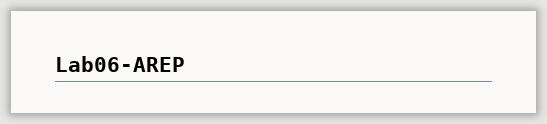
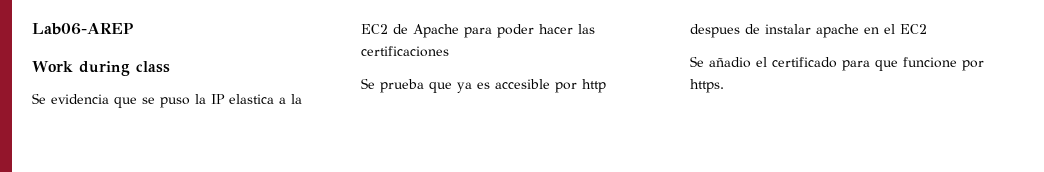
+ Work during class
+ Se evidencia que se puso la IP elastica a la EC2 de Apache para poder hacer las certificaciones
+ Se prueba que ya es accesible por http despues de instalar apache en el EC2
+ Se añadio el certificado para que funcione por https.

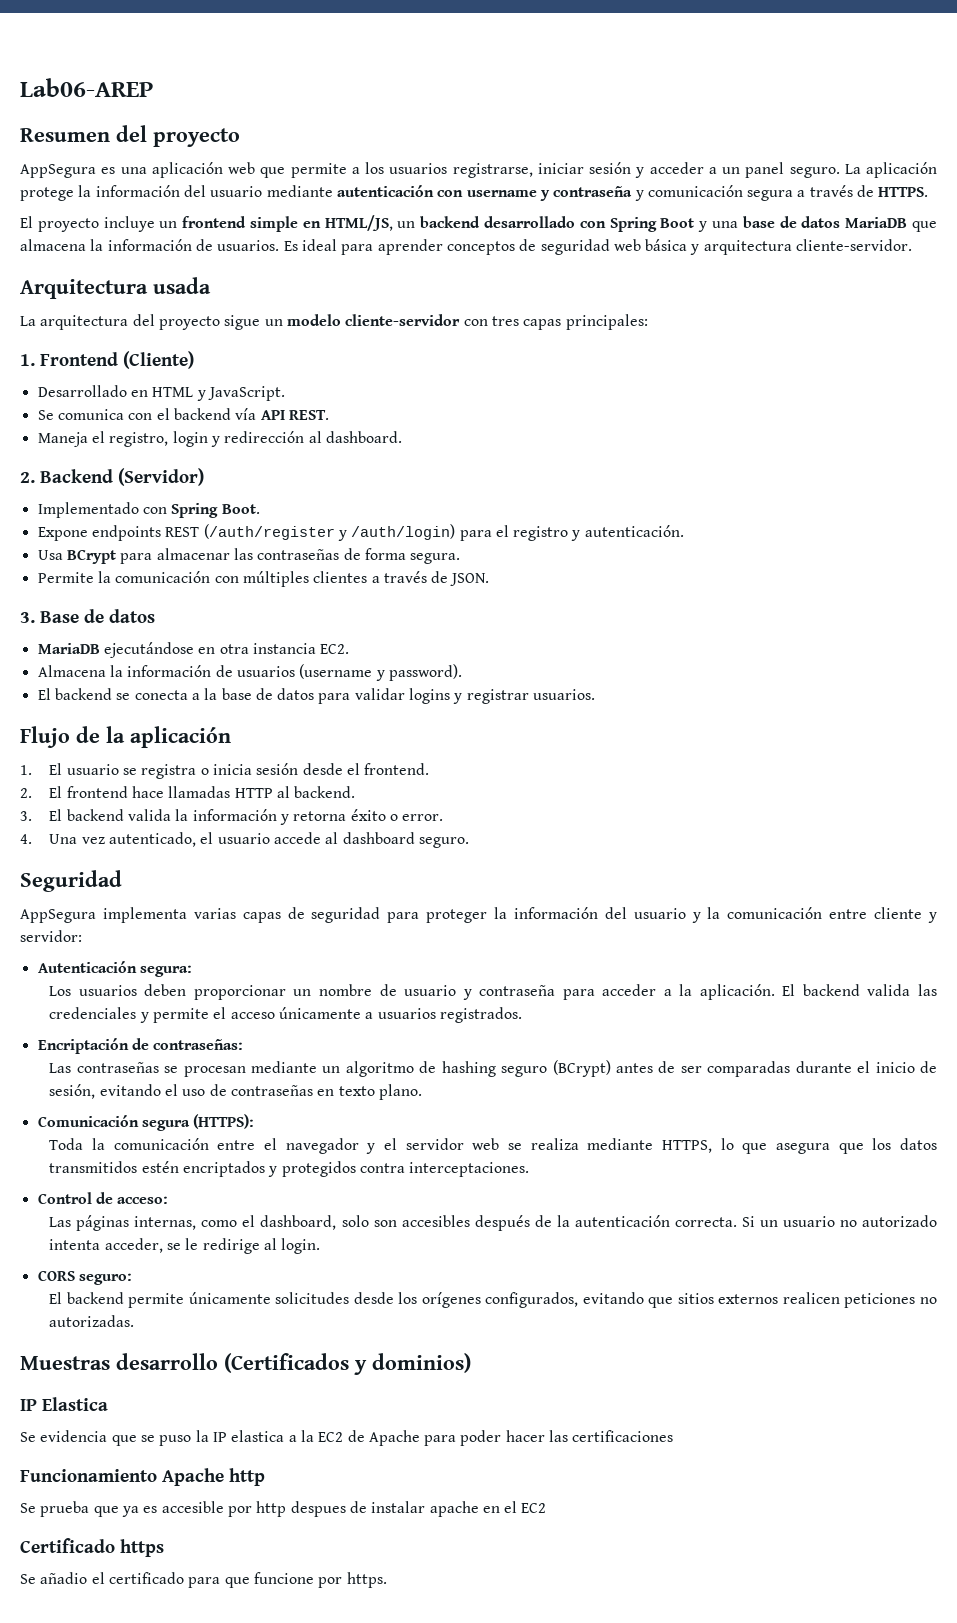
- Work during class
+ Resumen del proyecto
+ AppSegura es una aplicación web que permite a los usuarios registrarse, iniciar sesión y acceder a un panel seguro. La aplicación protege la información del usuario mediante autenticación con username y contraseña y comunicación segura a través de HTTPS.
+ El proyecto incluye un frontend simple en HTML/JS, un backend desarrollado con Spring Boot y una base de datos MariaDB que almacena la información de usuarios. Es ideal para aprender conceptos de seguridad web básica y arquitectura cliente-servidor.
+ Arquitectura usada
+ La arquitectura del proyecto sigue un modelo cliente-servidor con tres capas principales:
+ 1. Frontend (Cliente)
+ Desarrollado en HTML y JavaScript.
+ Se comunica con el backend vía API REST.
+ Maneja el registro, login y redirección al dashboard.
+ 2. Backend (Servidor)
+ Implementado con Spring Boot.
+ Expone endpoints REST (/auth/register y /auth/login) para el registro y autenticación.
+ Usa BCrypt para almacenar las contraseñas de forma segura.
+ Permite la comunicación con múltiples clientes a través de JSON.
+ 3. Base de datos
+ MariaDB ejecutándose en otra instancia EC2.
+ Almacena la información de usuarios (username y password).
+ El backend se conecta a la base de datos para validar logins y registrar usuarios.
+ Flujo de la aplicación
+ 1. El usuario se registra o inicia sesión desde el frontend.
+ 2. El frontend hace llamadas HTTP al backend.
+ 3. El backend valida la información y retorna éxito o error.
+ 4. Una vez autenticado, el usuario accede al dashboard seguro.
+ Seguridad
+ AppSegura implementa varias capas de seguridad para proteger la información del usuario y la comunicación entre cliente y servidor:
+ Autenticación segura:
+ Los usuarios deben proporcionar un nombre de usuario y contraseña para acceder a la aplicación. El backend valida las credenciales y permite el acceso únicamente a usuarios registrados.
+ Encriptación de contraseñas:
+ Las contraseñas se procesan mediante un algoritmo de hashing seguro (BCrypt) antes de ser comparadas durante el inicio de sesión, evitando el uso de contraseñas en texto plano.
+ Comunicación segura (HTTPS):
+ Toda la comunicación entre el navegador y el servidor web se realiza mediante HTTPS, lo que asegura que los datos transmitidos estén encriptados y protegidos contra interceptaciones.
+ Control de acceso:
+ Las páginas internas, como el dashboard, solo son accesibles después de la autenticación correcta. Si un usuario no autorizado intenta acceder, se le redirige al login.
+ CORS seguro:
+ El backend permite únicamente solicitudes desde los orígenes configurados, evitando que sitios externos realicen peticiones no autorizadas.
+ Muestras desarrollo (Certificados y dominios)
+ IP Elastica
+ Funcionamiento Apache http
+ Certificado https

